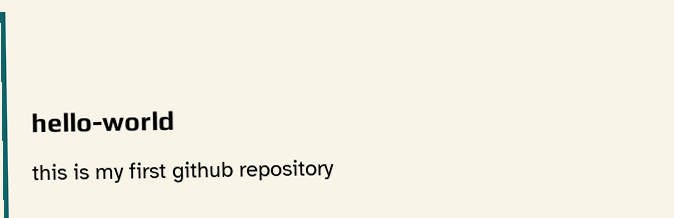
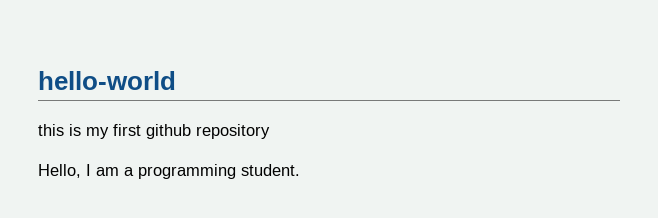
+ Hello, I am a programming student.

